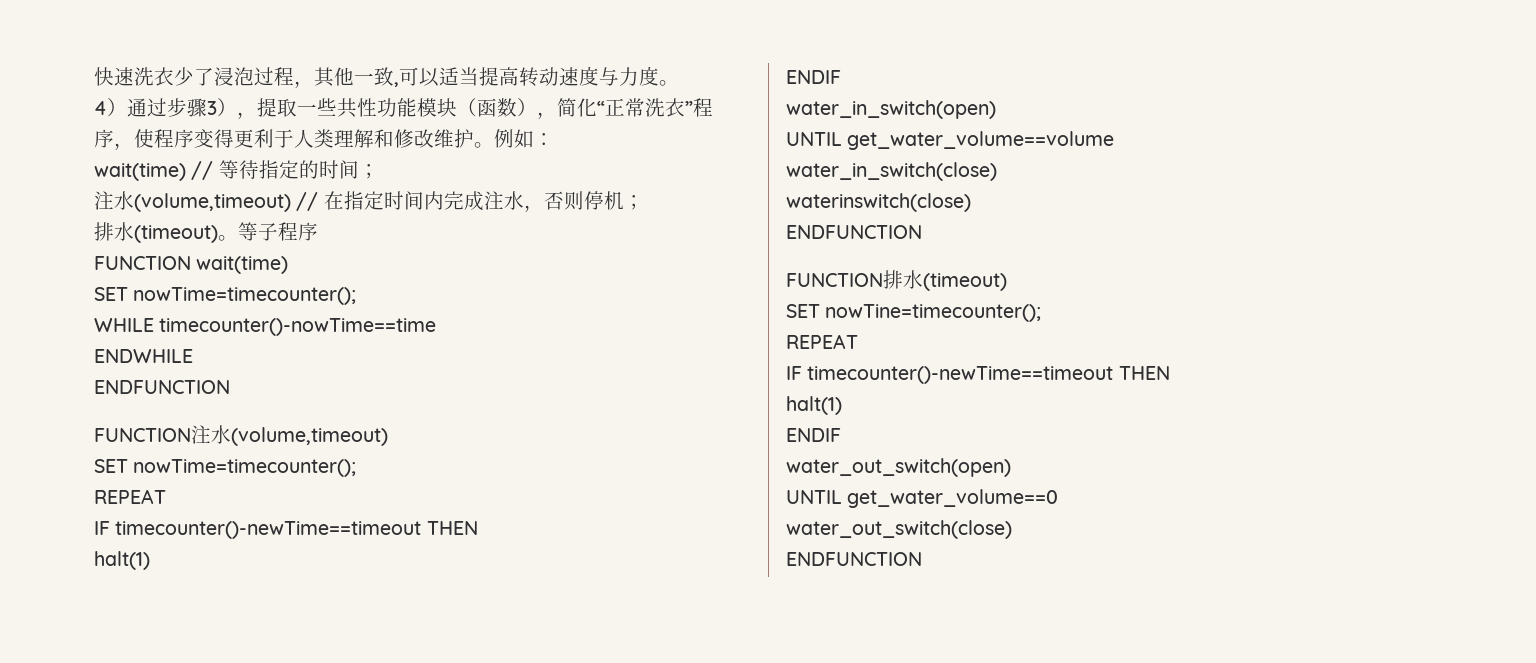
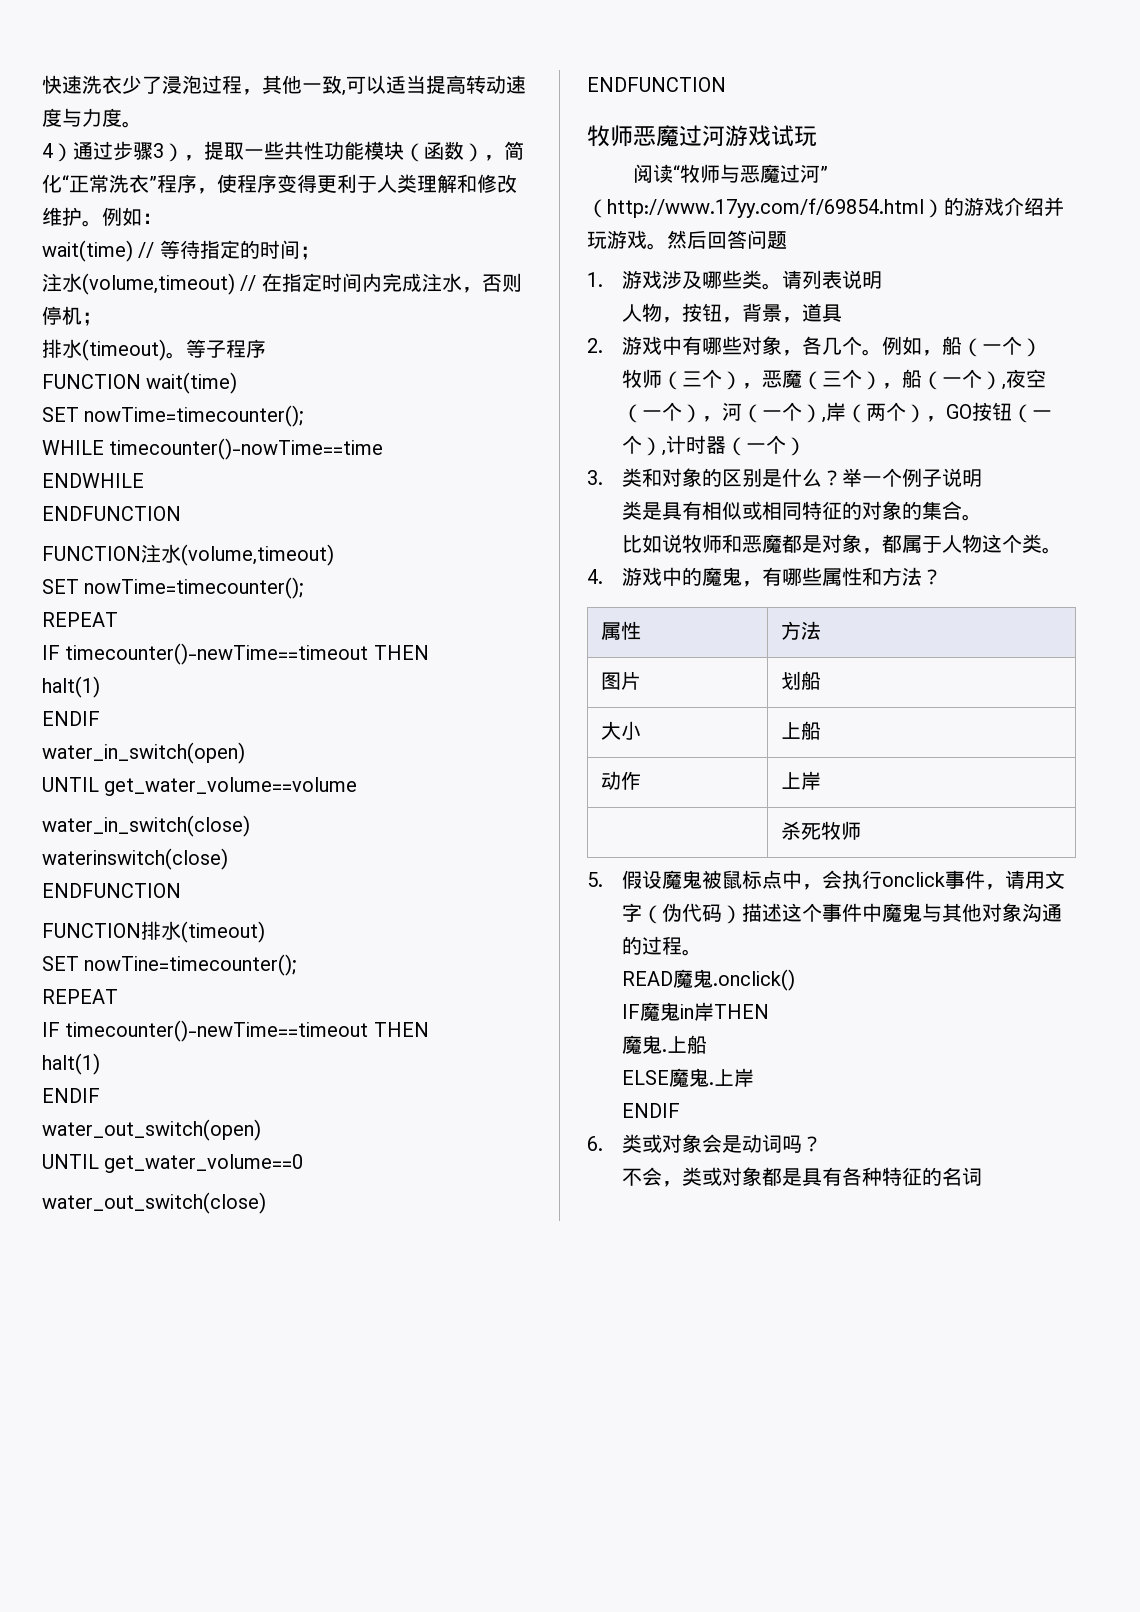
+ 牧师恶魔过河游戏试玩
+ 阅读“牧师与恶魔过河”（http://www.17yy.com/f/69854.html）的游戏介绍并玩游戏。然后回答问题
+ 1.游戏涉及哪些类。请列表说明
+ 人物，按钮，背景，道具
+ 2.游戏中有哪些对象，各几个。例如，船（一个）
+ 牧师（三个），恶魔（三个），船（一个）,夜空（一个），河（一个）,岸（两个），GO按钮（一个）,计时器（一个）
+ 3.类和对象的区别是什么？举一个例子说明
+ 类是具有相似或相同特征的对象的集合。
+ 比如说牧师和恶魔都是对象，都属于人物这个类。
+ 4.游戏中的魔鬼，有哪些属性和方法？
+ 属性 | 方法
+ 图片 | 划船
+ 大小 | 上船
+ 动作 | 上岸
+ | 杀死牧师
+ 5.假设魔鬼被鼠标点中，会执行onclick事件，请用文字（伪代码）描述这个事件中魔鬼与其他对象沟通的过程。
+ READ魔鬼.onclick()
+ IF魔鬼in岸THEN
+ 魔鬼.上船
+ ELSE魔鬼.上岸
+ ENDIF
+ 6.类或对象会是动词吗？
+ 不会，类或对象都是具有各种特征的名词

